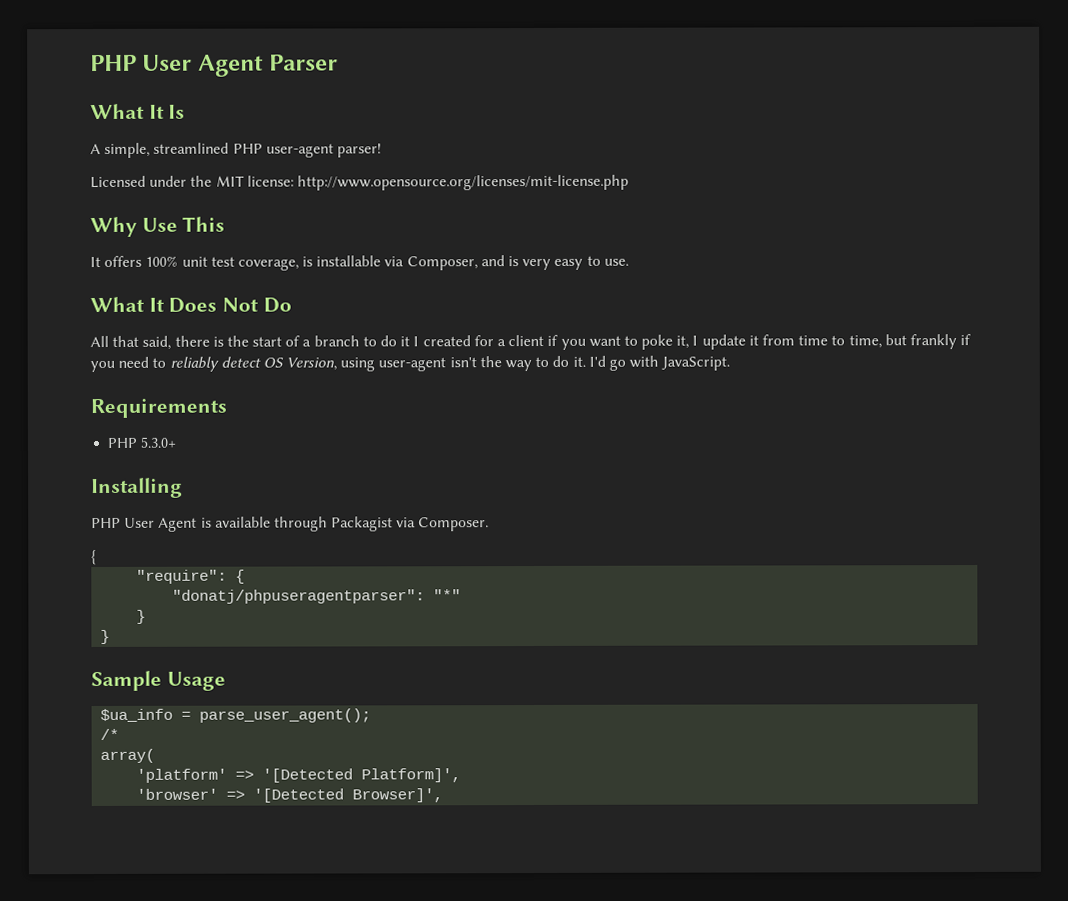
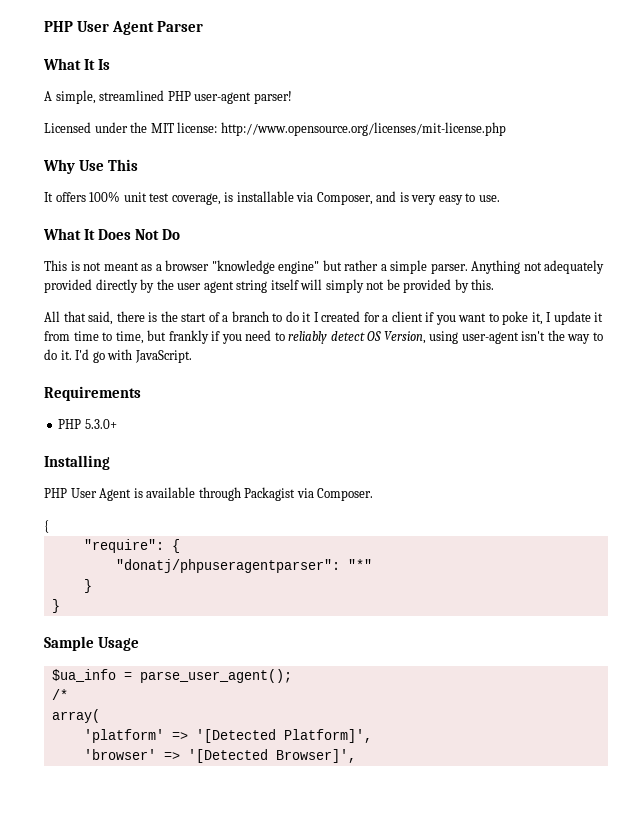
+ This is not meant as a browser "knowledge engine" but rather a simple parser. Anything not adequately provided directly by the user agent string itself will simply not be provided by this.

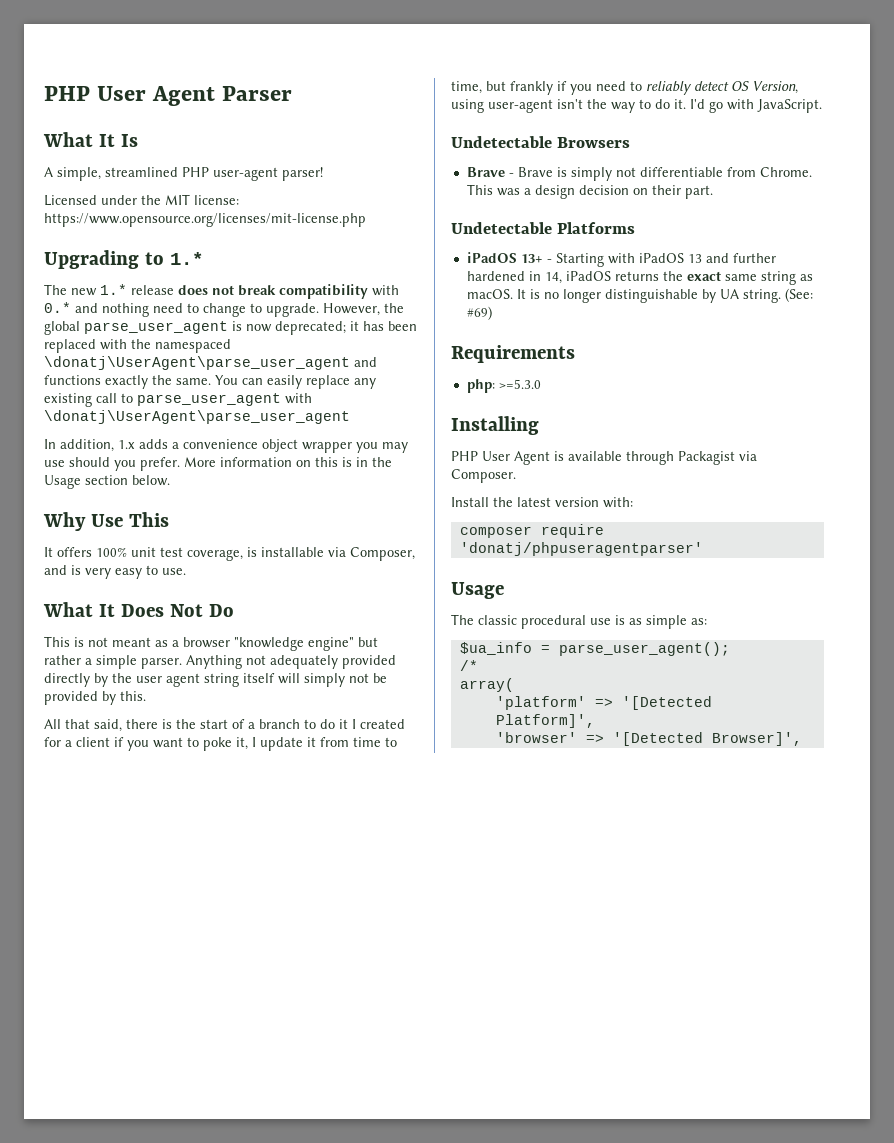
- Licensed under the MIT license: http://www.opensource.org/licenses/mit-license.php
+ Licensed under the MIT license: https://www.opensource.org/licenses/mit-license.php
+ Upgrading to 1.*
+ The new 1.* release does not break compatibility with 0.* and nothing need to change to upgrade. However, the global parse_user_agent is now deprecated; it has been replaced with the namespaced \donatj\UserAgent\parse_user_agent and functions exactly the same. You can easily replace any existing call to parse_user_agent with \donatj\UserAgent\parse_user_agent
+ In addition, 1.x adds a convenience object wrapper you may use should you prefer. More information on this is in the Usage section below.
+ Undetectable Browsers
+ Brave - Brave is simply not differentiable from Chrome. This was a design decision on their part.
+ Undetectable Platforms
+ iPadOS 13+ - Starting with iPadOS 13 and further hardened in 14, iPadOS returns the exact same string as macOS. It is no longer distinguishable by UA string. (See: #69)
- PHP 5.3.0+
+ php: >=5.3.0
  PHP User Agent is available through Packagist via Composer.
- {
- "require": {
- "donatj/phpuseragentparser": "*"
- }
- }
- Sample Usage
+ Install the latest version with:
+ composer require 'donatj/phpuseragentparser'
+ Usage
+ The classic procedural use is as simple as:

